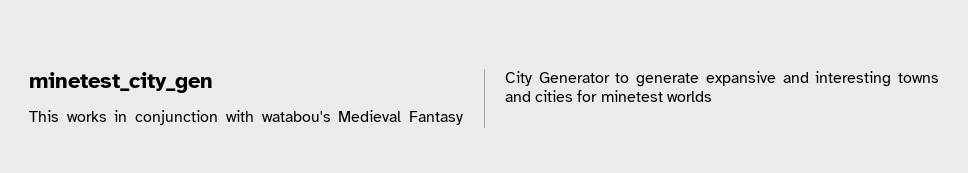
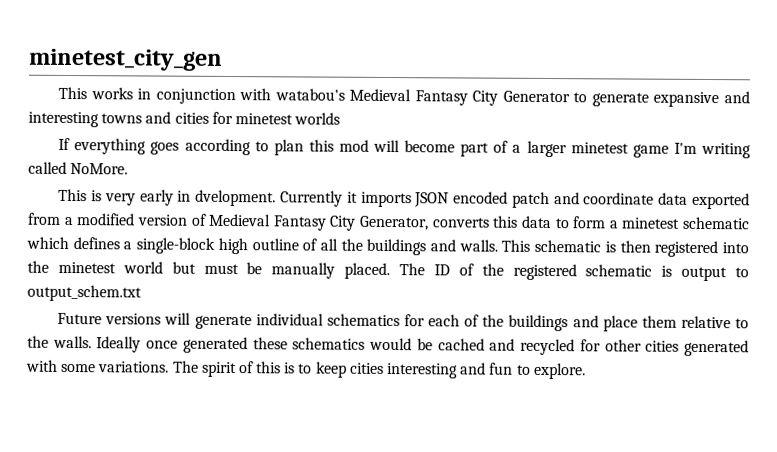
+ If everything goes according to plan this mod will become part of a larger minetest game I'm writing called NoMore.
+ This is very early in dvelopment. Currently it imports JSON encoded patch and coordinate data exported from a modified version of Medieval Fantasy City Generator, converts this data to form a minetest schematic which defines a single-block high outline of all the buildings and walls. This schematic is then registered into the minetest world but must be manually placed. The ID of the registered schematic is output to output_schem.txt
+ Future versions will generate individual schematics for each of the buildings and place them relative to the walls. Ideally once generated these schematics would be cached and recycled for other cities generated with some variations. The spirit of this is to keep cities interesting and fun to explore.

